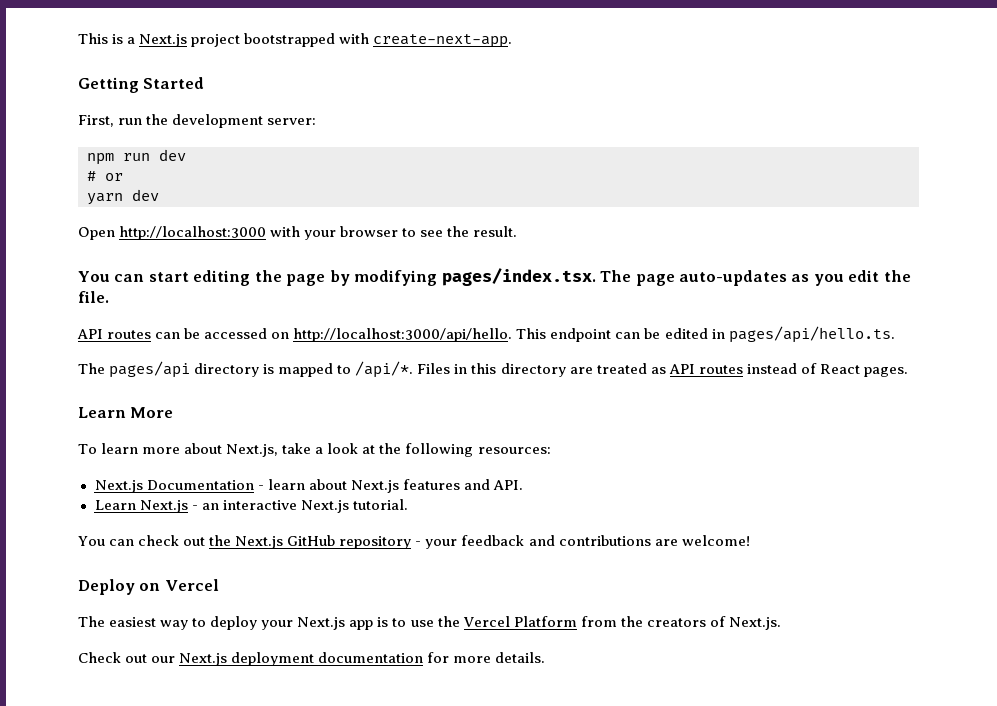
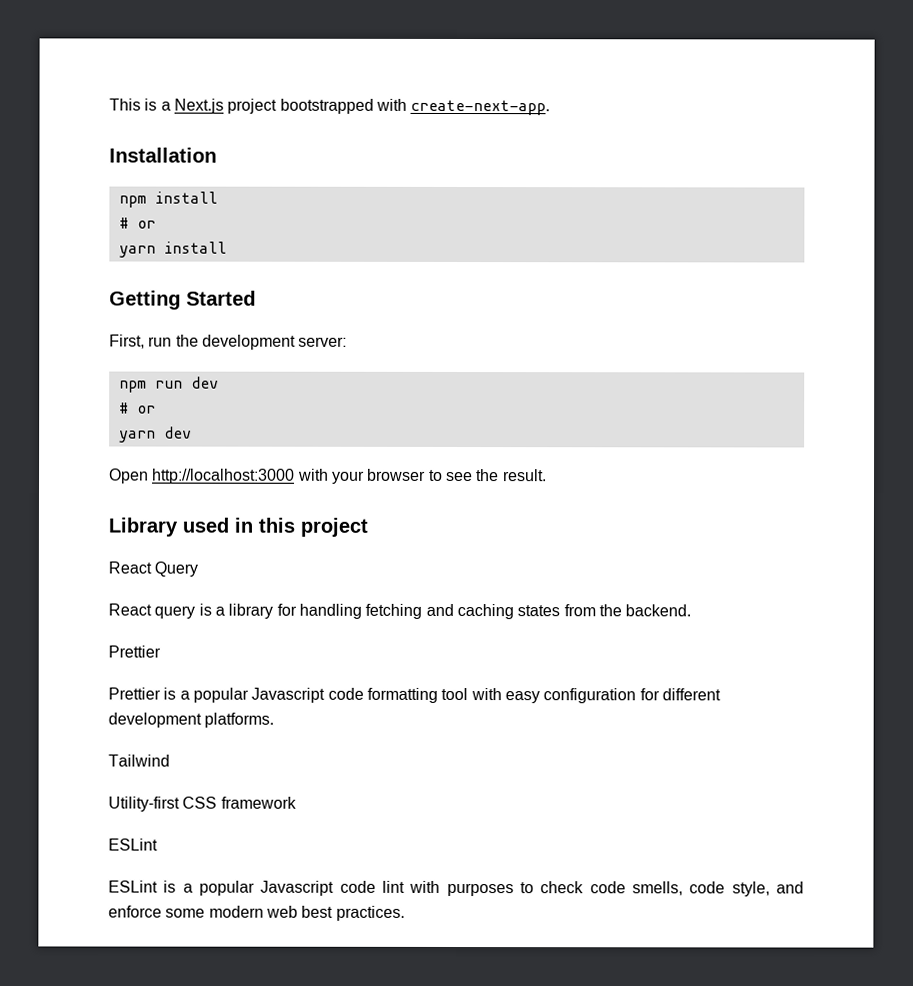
+ Installation
+ npm install
+ # or
+ yarn install
- You can start editing the page by modifying pages/index.tsx. The page auto-updates as you edit the file.
- API routes can be accessed on http://localhost:3000/api/hello. This endpoint can be edited in pages/api/hello.ts.
- The pages/api directory is mapped to /api/*. Files in this directory are treated as API routes instead of React pages.
- Learn More
- To learn more about Next.js, take a look at the following resources:
- Next.js Documentation - learn about Next.js features and API.
- Learn Next.js - an interactive Next.js tutorial.
- You can check out the Next.js GitHub repository - your feedback and contributions are welcome!
- Deploy on Vercel
- The easiest way to deploy your Next.js app is to use the Vercel Platform from the creators of Next.js.
- Check out our Next.js deployment documentation for more details.
+ Library used in this project
+ React Query
+ React query is a library for handling fetching and caching states from the backend.
+ Prettier
+ Prettier is a popular Javascript code formatting tool with easy configuration for different development platforms.
+ Tailwind
+ Utility-first CSS framework
+ ESLint
+ ESLint is a popular Javascript code lint with purposes to check code smells, code style, and enforce some modern web best practices.

